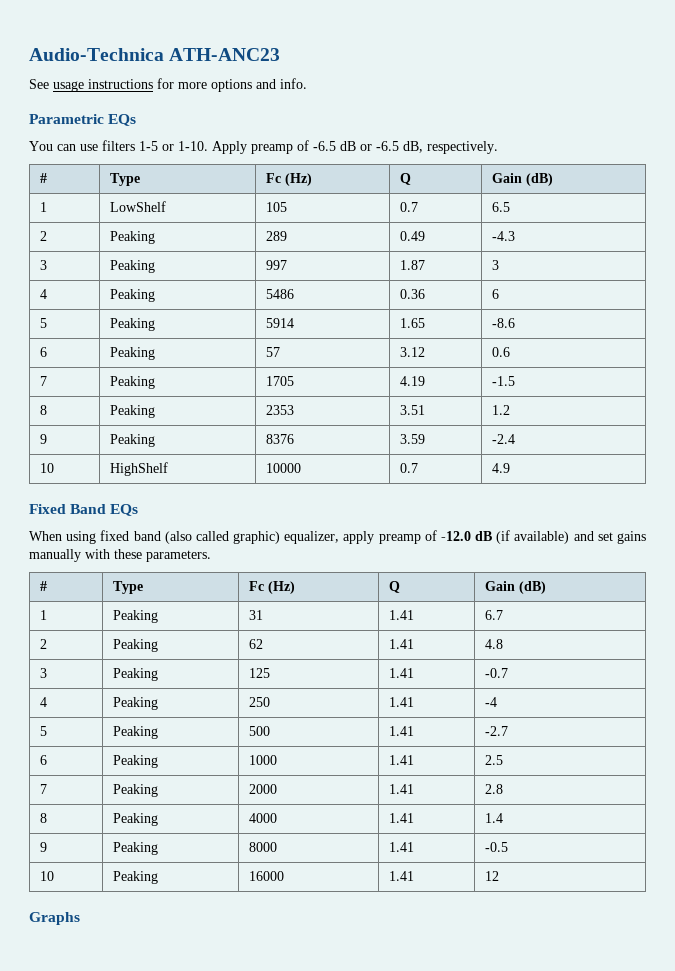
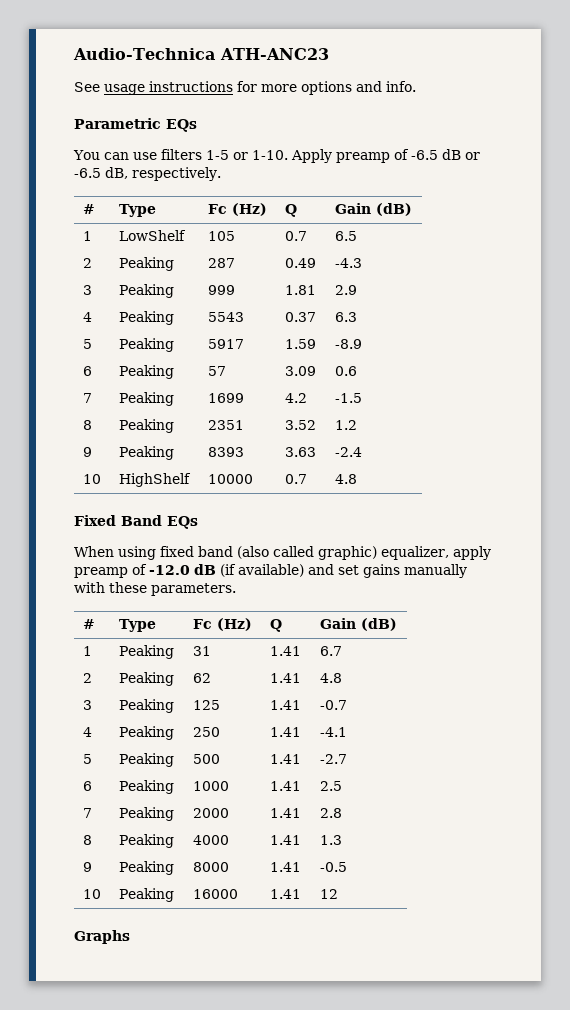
- 2 | Peaking | 289 | 0.49 | -4.3
+ 2 | Peaking | 287 | 0.49 | -4.3
- 3 | Peaking | 997 | 1.87 | 3
- 4 | Peaking | 5486 | 0.36 | 6
- 5 | Peaking | 5914 | 1.65 | -8.6
+ 3 | Peaking | 999 | 1.81 | 2.9
+ 4 | Peaking | 5543 | 0.37 | 6.3
+ 5 | Peaking | 5917 | 1.59 | -8.9
- 6 | Peaking | 57 | 3.12 | 0.6
+ 6 | Peaking | 57 | 3.09 | 0.6
- 7 | Peaking | 1705 | 4.19 | -1.5
+ 7 | Peaking | 1699 | 4.2 | -1.5
- 8 | Peaking | 2353 | 3.51 | 1.2
+ 8 | Peaking | 2351 | 3.52 | 1.2
- 9 | Peaking | 8376 | 3.59 | -2.4
+ 9 | Peaking | 8393 | 3.63 | -2.4
- 10 | HighShelf | 10000 | 0.7 | 4.9
+ 10 | HighShelf | 10000 | 0.7 | 4.8
- 4 | Peaking | 250 | 1.41 | -4
+ 4 | Peaking | 250 | 1.41 | -4.1
- 8 | Peaking | 4000 | 1.41 | 1.4
+ 8 | Peaking | 4000 | 1.41 | 1.3

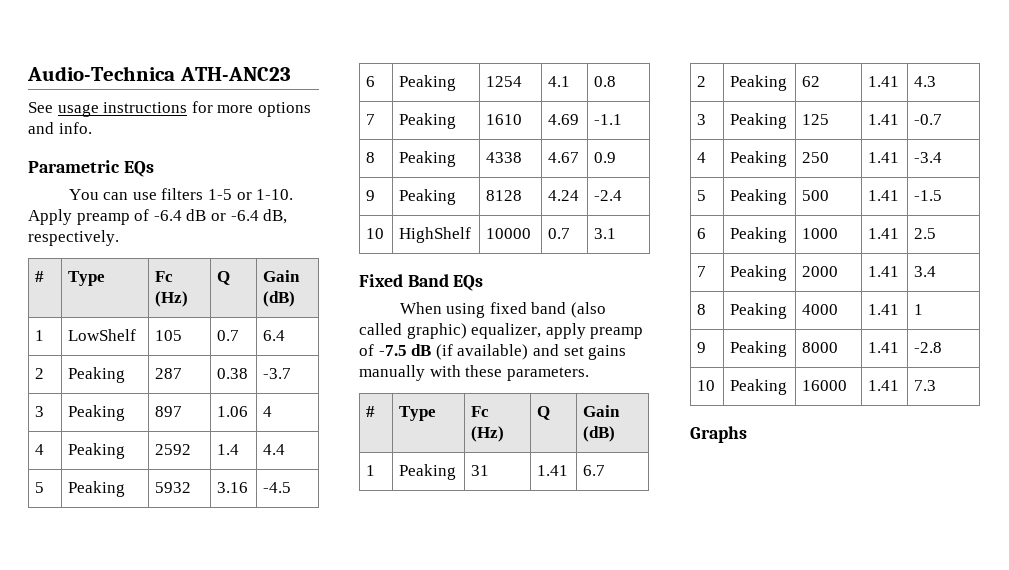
- Apply preamp of -6.5 dB or -6.5 dB, respectively.
+ Apply preamp of -6.4 dB or -6.4 dB, respectively.
- 1 | LowShelf | 105 | 0.7 | 6.5
+ 1 | LowShelf | 105 | 0.7 | 6.4
- 2 | Peaking | 287 | 0.49 | -4.3
- 3 | Peaking | 999 | 1.81 | 2.9
- 4 | Peaking | 5543 | 0.37 | 6.3
- 5 | Peaking | 5917 | 1.59 | -8.9
- 6 | Peaking | 57 | 3.09 | 0.6
- 7 | Peaking | 1699 | 4.2 | -1.5
- 8 | Peaking | 2351 | 3.52 | 1.2
- 9 | Peaking | 8393 | 3.63 | -2.4
+ 2 | Peaking | 287 | 0.38 | -3.7
+ 3 | Peaking | 897 | 1.06 | 4
+ 4 | Peaking | 2592 | 1.4 | 4.4
+ 5 | Peaking | 5932 | 3.16 | -4.5
+ 6 | Peaking | 1254 | 4.1 | 0.8
+ 7 | Peaking | 1610 | 4.69 | -1.1
+ 8 | Peaking | 4338 | 4.67 | 0.9
+ 9 | Peaking | 8128 | 4.24 | -2.4
- 10 | HighShelf | 10000 | 0.7 | 4.8
+ 10 | HighShelf | 10000 | 0.7 | 3.1
- When using fixed band (also called graphic) equalizer, apply preamp of -12.0 dB (if available) and set gains manually with these parameters.
+ When using fixed band (also called graphic) equalizer, apply preamp of -7.5 dB (if available) and set gains manually with these parameters.
- 2 | Peaking | 62 | 1.41 | 4.8
+ 2 | Peaking | 62 | 1.41 | 4.3
- 4 | Peaking | 250 | 1.41 | -4.1
+ 4 | Peaking | 250 | 1.41 | -3.4
- 5 | Peaking | 500 | 1.41 | -2.7
+ 5 | Peaking | 500 | 1.41 | -1.5
- 7 | Peaking | 2000 | 1.41 | 2.8
+ 7 | Peaking | 2000 | 1.41 | 3.4
- 8 | Peaking | 4000 | 1.41 | 1.3
+ 8 | Peaking | 4000 | 1.41 | 1
- 9 | Peaking | 8000 | 1.41 | -0.5
+ 9 | Peaking | 8000 | 1.41 | -2.8
- 10 | Peaking | 16000 | 1.41 | 12
+ 10 | Peaking | 16000 | 1.41 | 7.3

